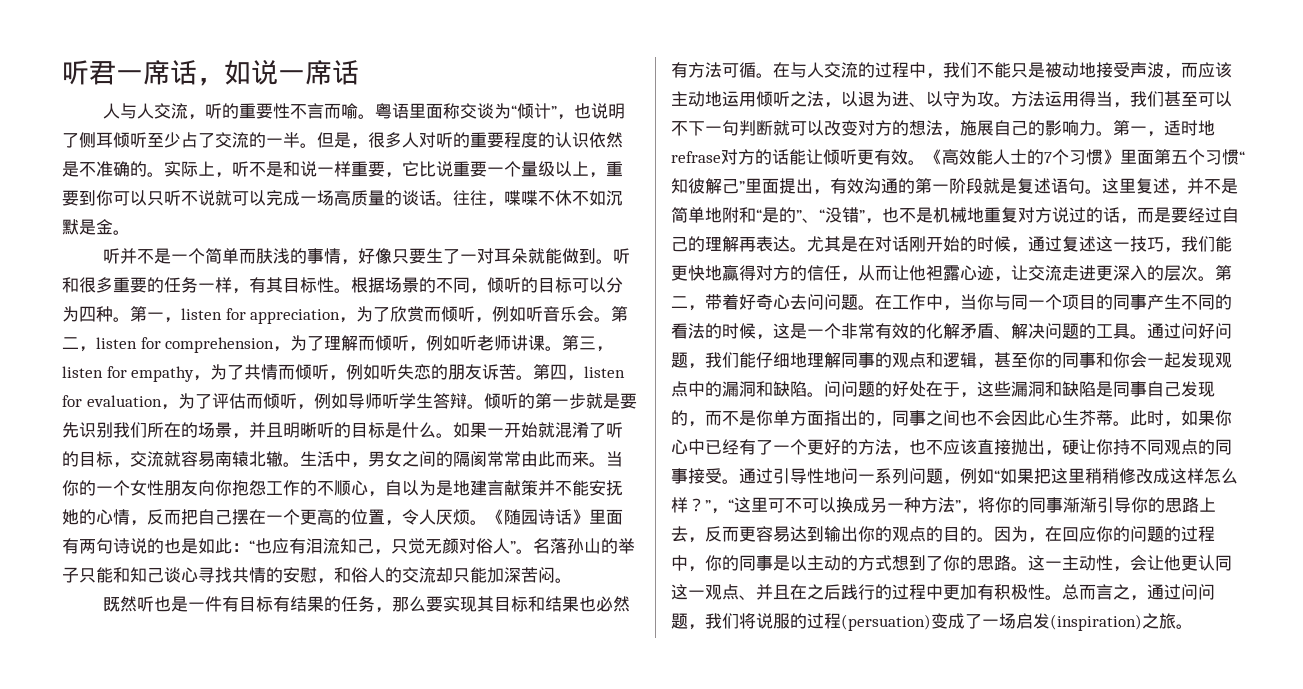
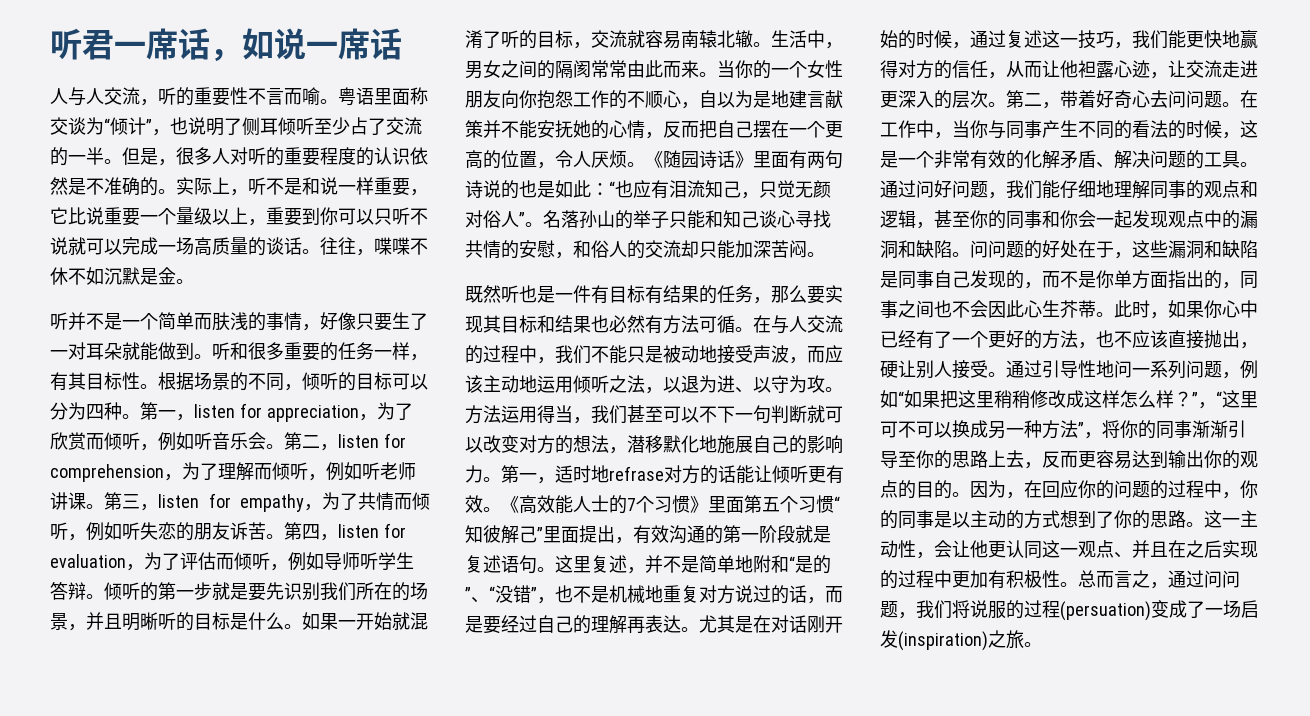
- 方法运用得当，我们甚至可以不下一句判断就可以改变对方的想法，施展自己的影响力。
+ 方法运用得当，我们甚至可以不下一句判断就可以改变对方的想法，潜移默化地施展自己的影响力。
- 在工作中，当你与同一个项目的同事产生不同的看法的时候，这是一个非常有效的化解矛盾、解决问题的工具。
+ 在工作中，当你与同事产生不同的看法的时候，这是一个非常有效的化解矛盾、解决问题的工具。
- 此时，如果你心中已经有了一个更好的方法，也不应该直接抛出，硬让你持不同观点的同事接受。
+ 此时，如果你心中已经有了一个更好的方法，也不应该直接抛出，硬让别人接受。
- 通过引导性地问一系列问题，例如“如果把这里稍稍修改成这样怎么样？”，“这里可不可以换成另一种方法”，将你的同事渐渐引导你的思路上去，反而更容易达到输出你的观点的目的。
+ 通过引导性地问一系列问题，例如“如果把这里稍稍修改成这样怎么样？”，“这里可不可以换成另一种方法”，将你的同事渐渐引导至你的思路上去，反而更容易达到输出你的观点的目的。
- 这一主动性，会让他更认同这一观点、并且在之后践行的过程中更加有积极性。
+ 这一主动性，会让他更认同这一观点、并且在之后实现的过程中更加有积极性。

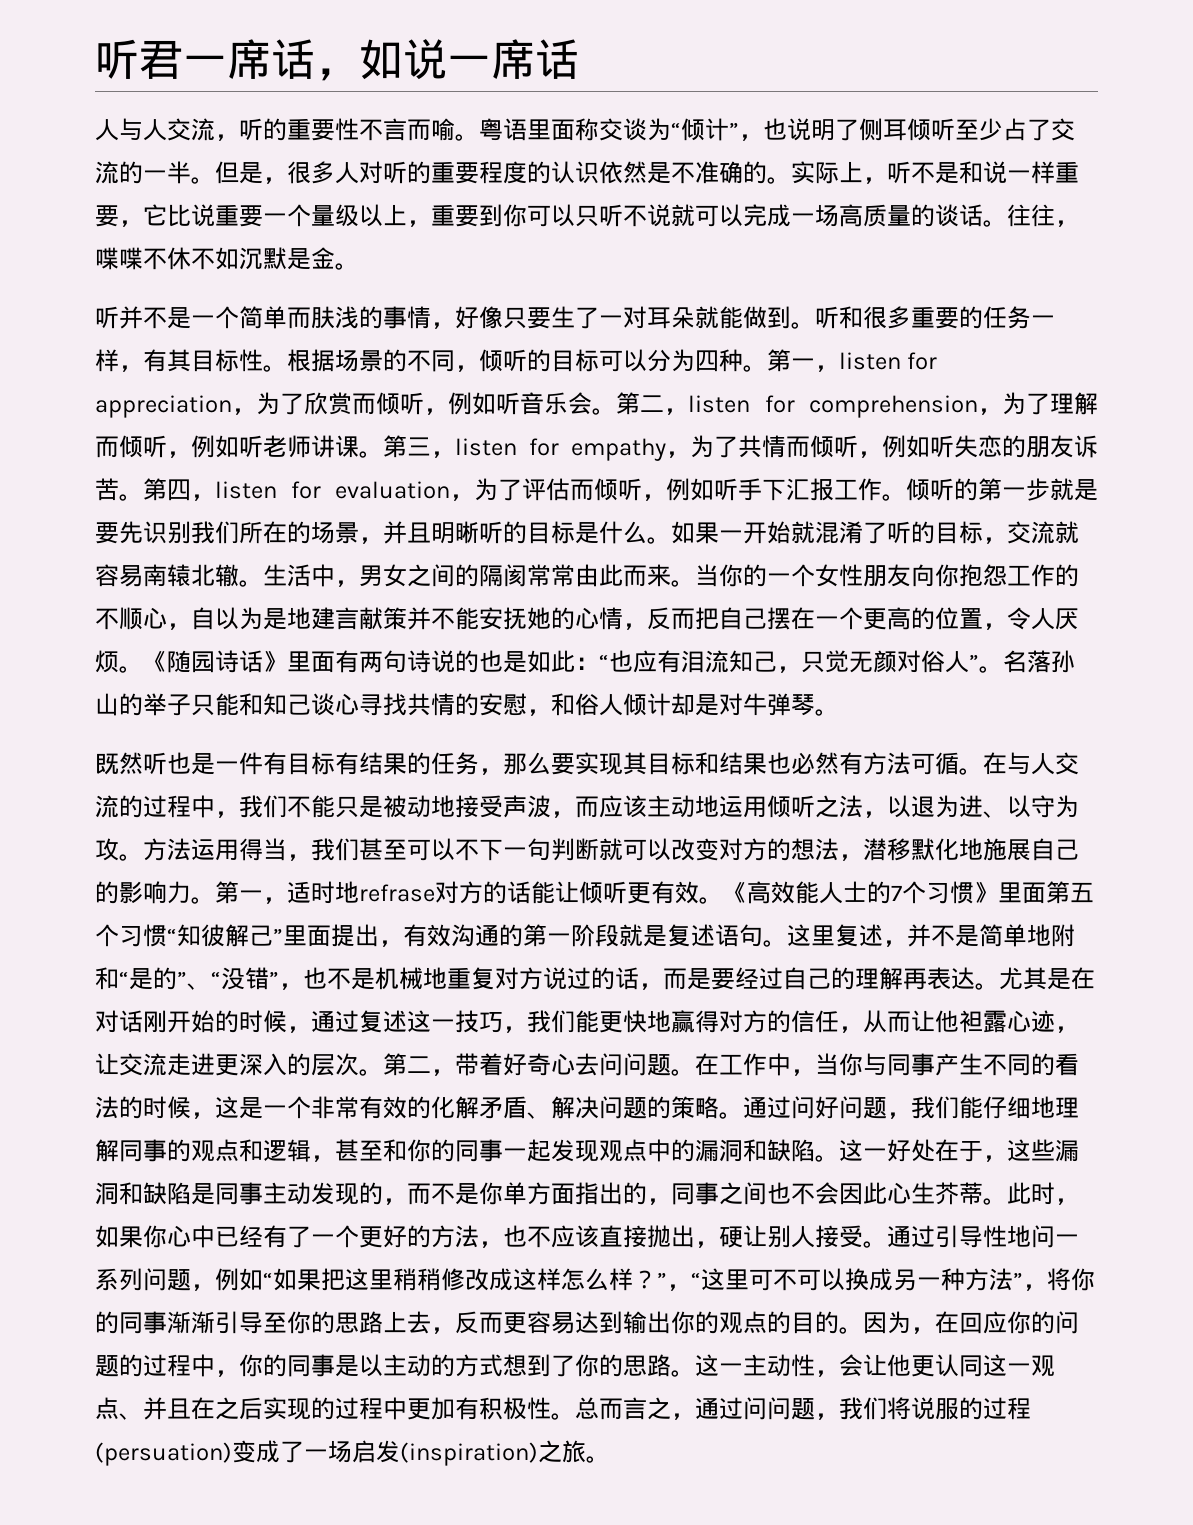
- 第四，listen for evaluation，为了评估而倾听，例如导师听学生答辩。
+ 第四，listen for evaluation，为了评估而倾听，例如听手下汇报工作。
- 名落孙山的举子只能和知己谈心寻找共情的安慰，和俗人的交流却只能加深苦闷。
+ 名落孙山的举子只能和知己谈心寻找共情的安慰，和俗人倾计却是对牛弹琴。
- 在工作中，当你与同事产生不同的看法的时候，这是一个非常有效的化解矛盾、解决问题的工具。
+ 在工作中，当你与同事产生不同的看法的时候，这是一个非常有效的化解矛盾、解决问题的策略。
- 通过问好问题，我们能仔细地理解同事的观点和逻辑，甚至你的同事和你会一起发现观点中的漏洞和缺陷。
+ 通过问好问题，我们能仔细地理解同事的观点和逻辑，甚至和你的同事一起发现观点中的漏洞和缺陷。
- 问问题的好处在于，这些漏洞和缺陷是同事自己发现的，而不是你单方面指出的，同事之间也不会因此心生芥蒂。
+ 这一好处在于，这些漏洞和缺陷是同事主动发现的，而不是你单方面指出的，同事之间也不会因此心生芥蒂。

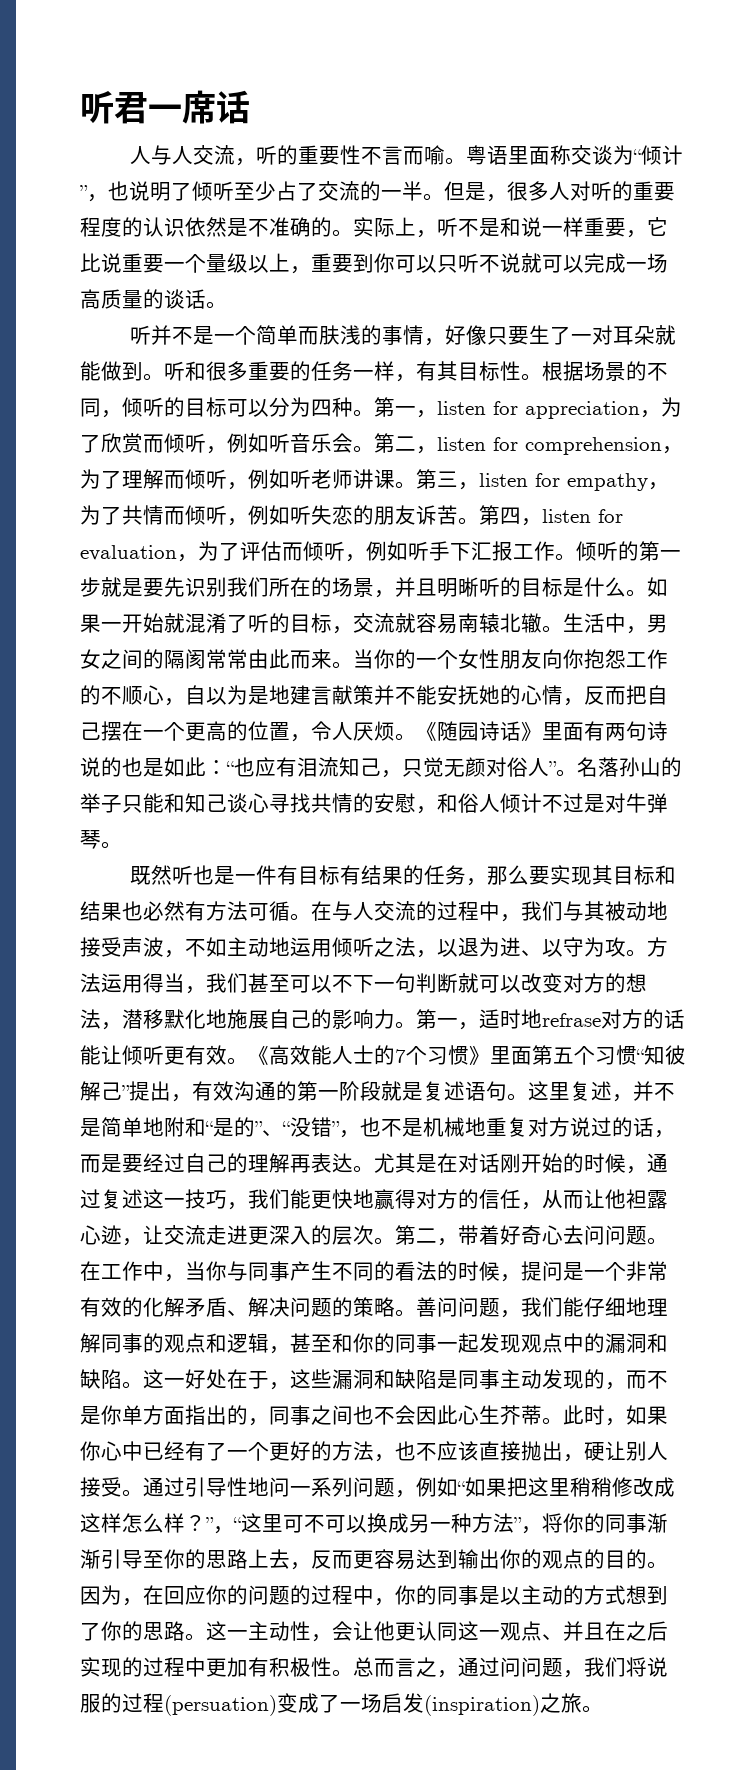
- 听君一席话，如说一席话
+ 听君一席话
- 粤语里面称交谈为“倾计”，也说明了侧耳倾听至少占了交流的一半。
+ 粤语里面称交谈为“倾计”，也说明了倾听至少占了交流的一半。
- 往往，喋喋不休不如沉默是金。
- 名落孙山的举子只能和知己谈心寻找共情的安慰，和俗人倾计却是对牛弹琴。
+ 名落孙山的举子只能和知己谈心寻找共情的安慰，和俗人倾计不过是对牛弹琴。
- 在与人交流的过程中，我们不能只是被动地接受声波，而应该主动地运用倾听之法，以退为进、以守为攻。
+ 在与人交流的过程中，我们与其被动地接受声波，不如主动地运用倾听之法，以退为进、以守为攻。
- 《高效能人士的7个习惯》里面第五个习惯“知彼解己”里面提出，有效沟通的第一阶段就是复述语句。
+ 《高效能人士的7个习惯》里面第五个习惯“知彼解己”提出，有效沟通的第一阶段就是复述语句。
- 在工作中，当你与同事产生不同的看法的时候，这是一个非常有效的化解矛盾、解决问题的策略。
+ 在工作中，当你与同事产生不同的看法的时候，提问是一个非常有效的化解矛盾、解决问题的策略。
- 通过问好问题，我们能仔细地理解同事的观点和逻辑，甚至和你的同事一起发现观点中的漏洞和缺陷。
+ 善问问题，我们能仔细地理解同事的观点和逻辑，甚至和你的同事一起发现观点中的漏洞和缺陷。

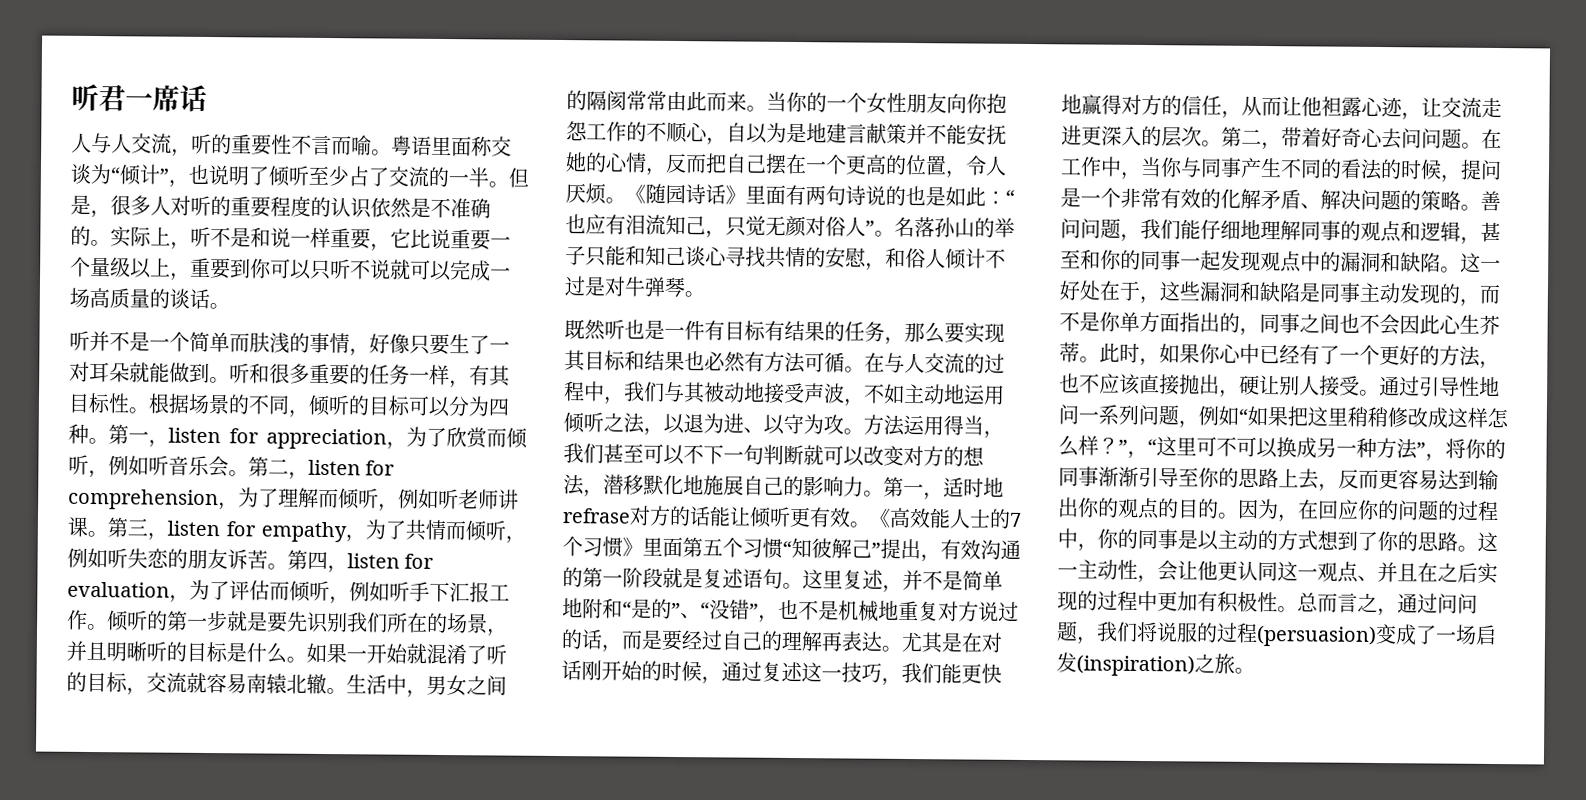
- 总而言之，通过问问题，我们将说服的过程(persuation)变成了一场启发(inspiration)之旅。
+ 总而言之，通过问问题，我们将说服的过程(persuasion)变成了一场启发(inspiration)之旅。

